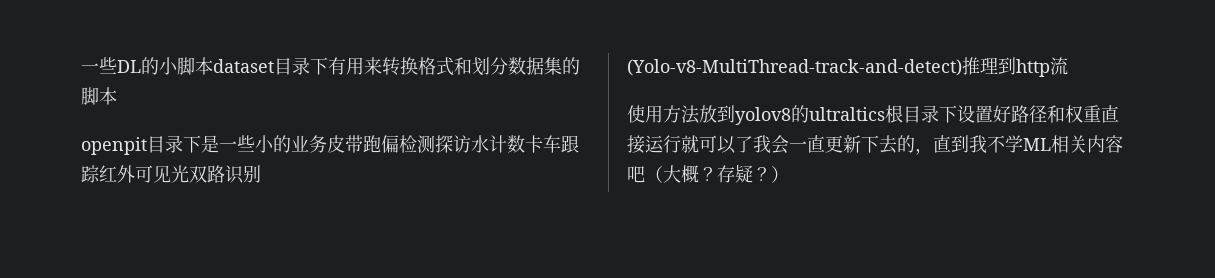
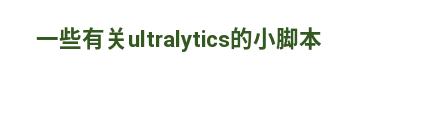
- 一些DL的小脚本dataset目录下有用来转换格式和划分数据集的脚本
- openpit目录下是一些小的业务皮带跑偏检测探访水计数卡车跟踪红外可见光双路识别(Yolo-v8-MultiThread-track-and-detect)推理到http流
- 使用方法放到yolov8的ultraltics根目录下设置好路径和权重直接运行就可以了我会一直更新下去的，直到我不学ML相关内容吧（大概？存疑？）
+ 一些有关ultralytics的小脚本

